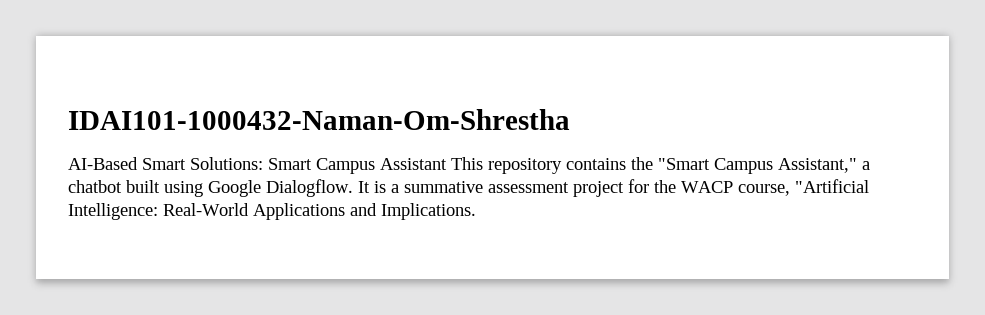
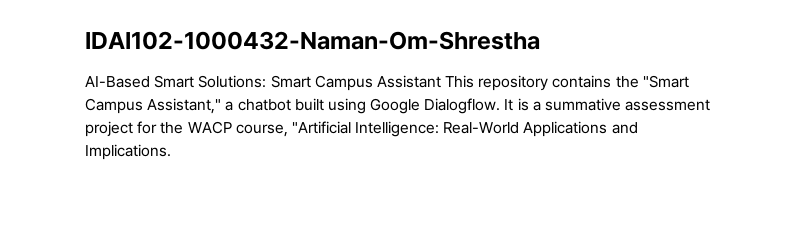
- IDAI101-1000432-Naman-Om-Shrestha
+ IDAI102-1000432-Naman-Om-Shrestha

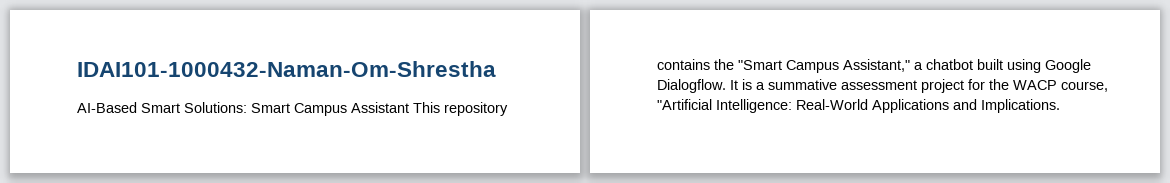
- IDAI102-1000432-Naman-Om-Shrestha
+ IDAI101-1000432-Naman-Om-Shrestha

